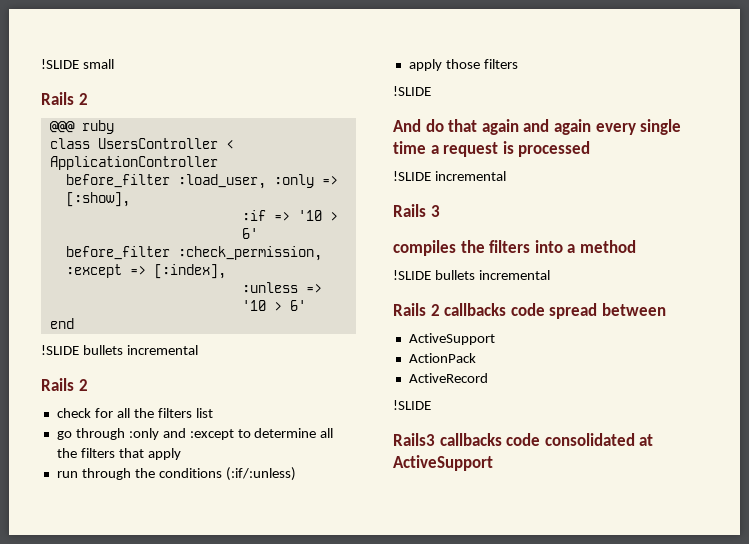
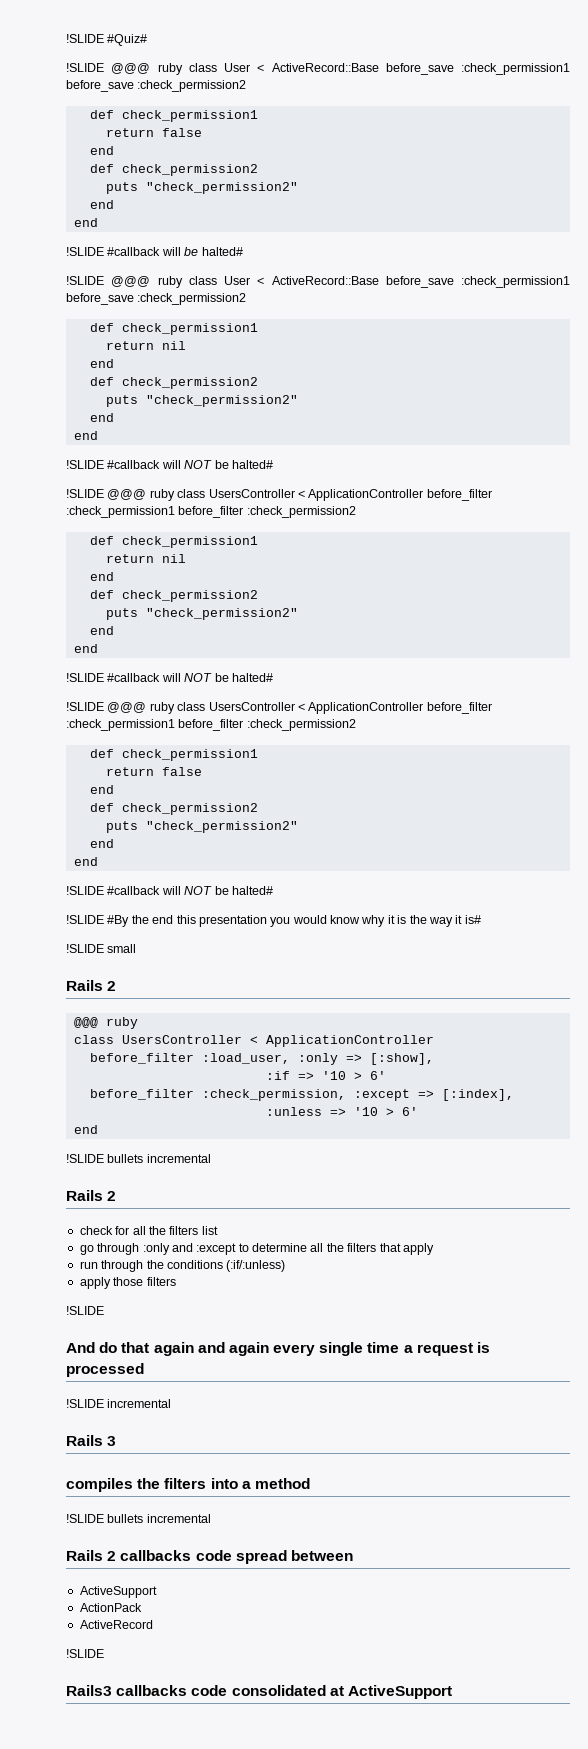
+ !SLIDE #Quiz#
+ !SLIDE @@@ ruby class User < ActiveRecord::Base before_save :check_permission1 before_save :check_permission2
+ def check_permission1
+ return false
+ end
+ def check_permission2
+ puts "check_permission2"
+ end
+ end
+ !SLIDE #callback will be halted#
+ !SLIDE @@@ ruby class User < ActiveRecord::Base before_save :check_permission1 before_save :check_permission2
+ def check_permission1
+ return nil
+ end
+ def check_permission2
+ puts "check_permission2"
+ end
+ end
+ !SLIDE #callback will NOT be halted#
+ !SLIDE @@@ ruby class UsersController < ApplicationController before_filter :check_permission1 before_filter :check_permission2
+ def check_permission1
+ return nil
+ end
+ def check_permission2
+ puts "check_permission2"
+ end
+ end
+ !SLIDE #callback will NOT be halted#
+ !SLIDE @@@ ruby class UsersController < ApplicationController before_filter :check_permission1 before_filter :check_permission2
+ def check_permission1
+ return false
+ end
+ def check_permission2
+ puts "check_permission2"
+ end
+ end
+ !SLIDE #callback will NOT be halted#
+ !SLIDE #By the end this presentation you would know why it is the way it is#

